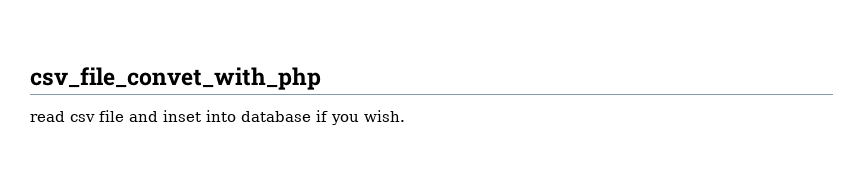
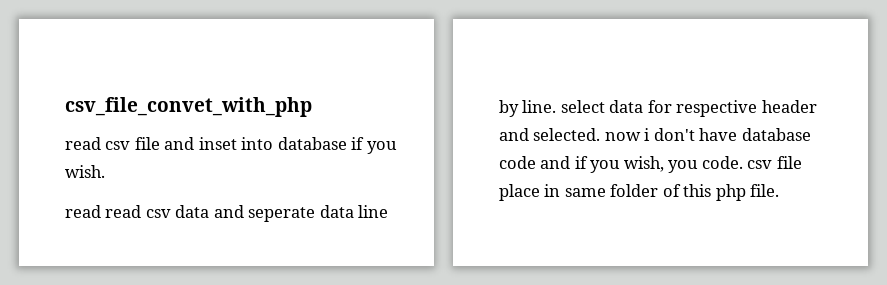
+ read read csv data and seperate data line by line. select data for respective header and selected. now i don't have database code and if you wish, you code. csv file place in same folder of this php file.

